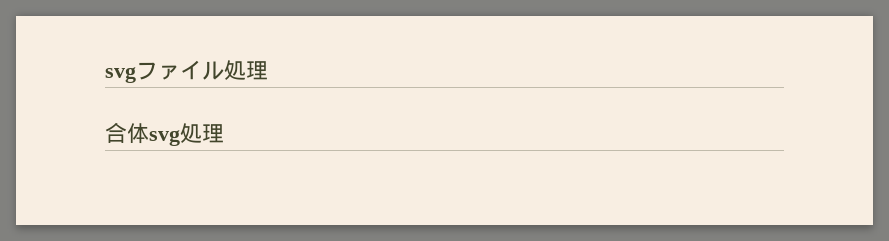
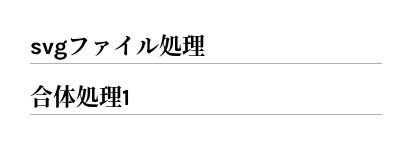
- 合体svg処理
+ 合体処理1

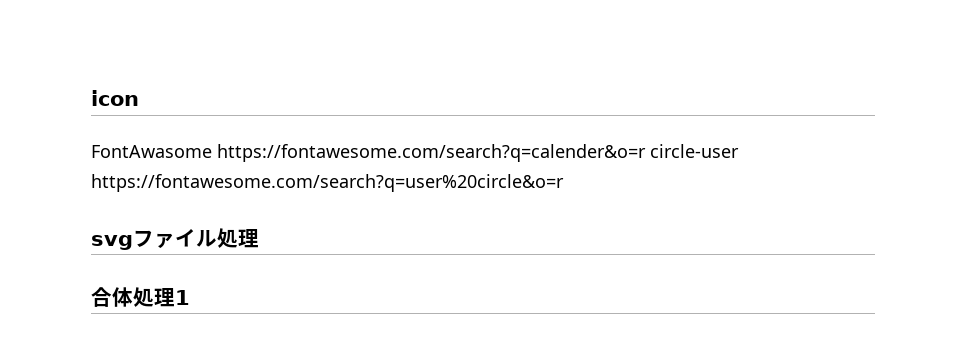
+ icon
+ FontAwasome https://fontawesome.com/search?q=calender&o=r circle-user https://fontawesome.com/search?q=user%20circle&o=r

